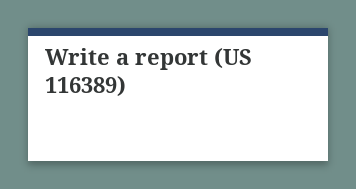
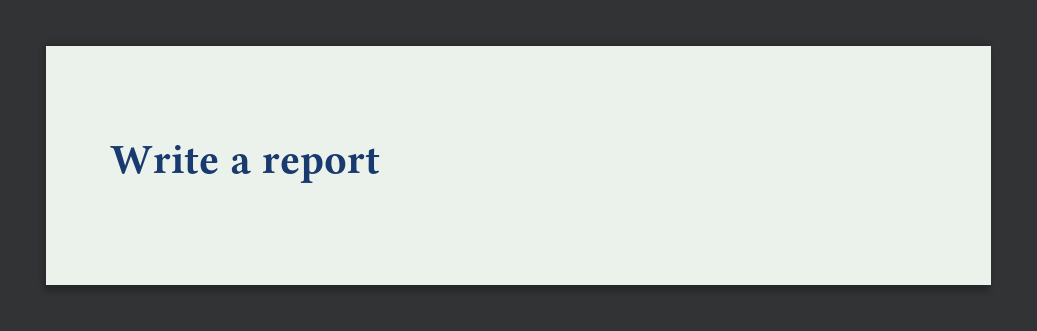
- Write a report (US 116389)
+ Write a report

